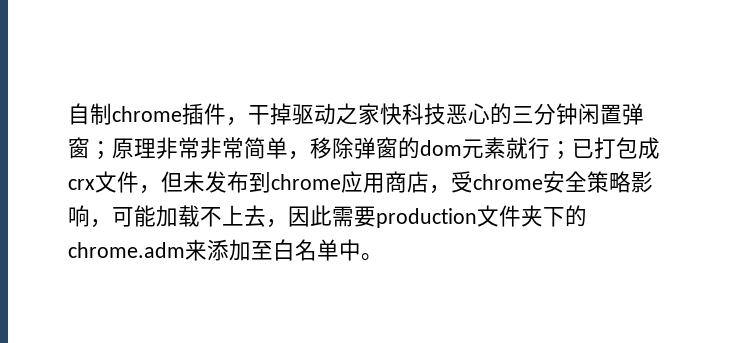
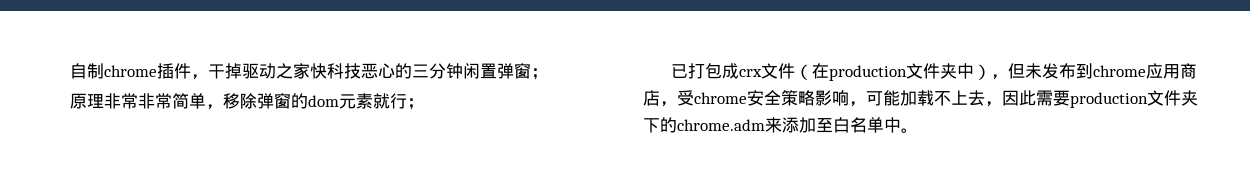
- 自制chrome插件，干掉驱动之家快科技恶心的三分钟闲置弹窗；原理非常非常简单，移除弹窗的dom元素就行；已打包成crx文件，但未发布到chrome应用商店，受chrome安全策略影响，可能加载不上去，因此需要production文件夹下的chrome.adm来添加至白名单中。
+ 自制chrome插件，干掉驱动之家快科技恶心的三分钟闲置弹窗；
+ 原理非常非常简单，移除弹窗的dom元素就行；
+ 已打包成crx文件（在production文件夹中），但未发布到chrome应用商店，受chrome安全策略影响，可能加载不上去，因此需要production文件夹下的chrome.adm来添加至白名单中。

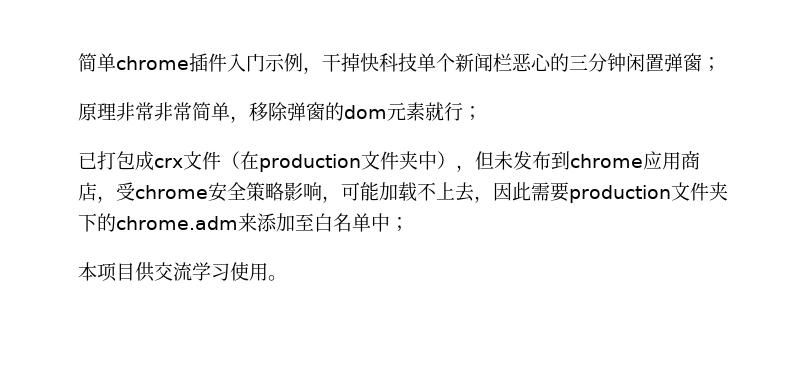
- 自制chrome插件，干掉驱动之家快科技恶心的三分钟闲置弹窗；
+ 简单chrome插件入门示例，干掉快科技单个新闻栏恶心的三分钟闲置弹窗；
- 已打包成crx文件（在production文件夹中），但未发布到chrome应用商店，受chrome安全策略影响，可能加载不上去，因此需要production文件夹下的chrome.adm来添加至白名单中。
+ 已打包成crx文件（在production文件夹中），但未发布到chrome应用商店，受chrome安全策略影响，可能加载不上去，因此需要production文件夹下的chrome.adm来添加至白名单中；
+ 本项目供交流学习使用。

